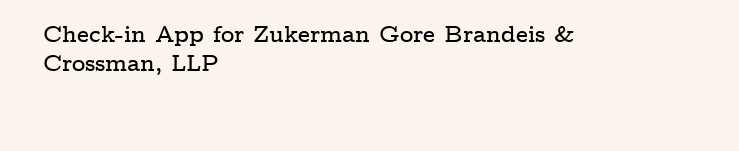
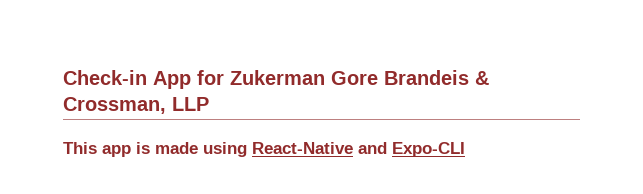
+ This app is made using React-Native and Expo-CLI

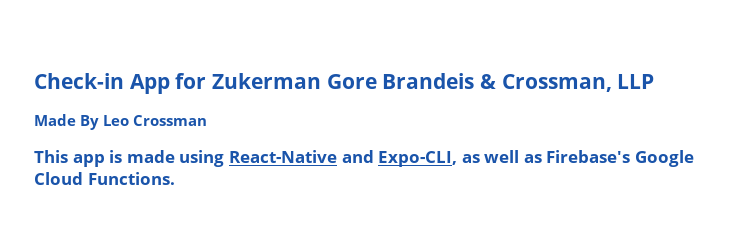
+ Made By Leo Crossman
- This app is made using React-Native and Expo-CLI
+ This app is made using React-Native and Expo-CLI, as well as Firebase's Google Cloud Functions.

